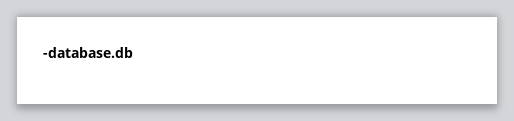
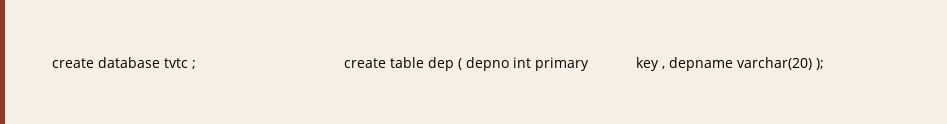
- -database.db
+ create database tvtc ;
+ create table dep ( depno int primary key , depname varchar(20) );

